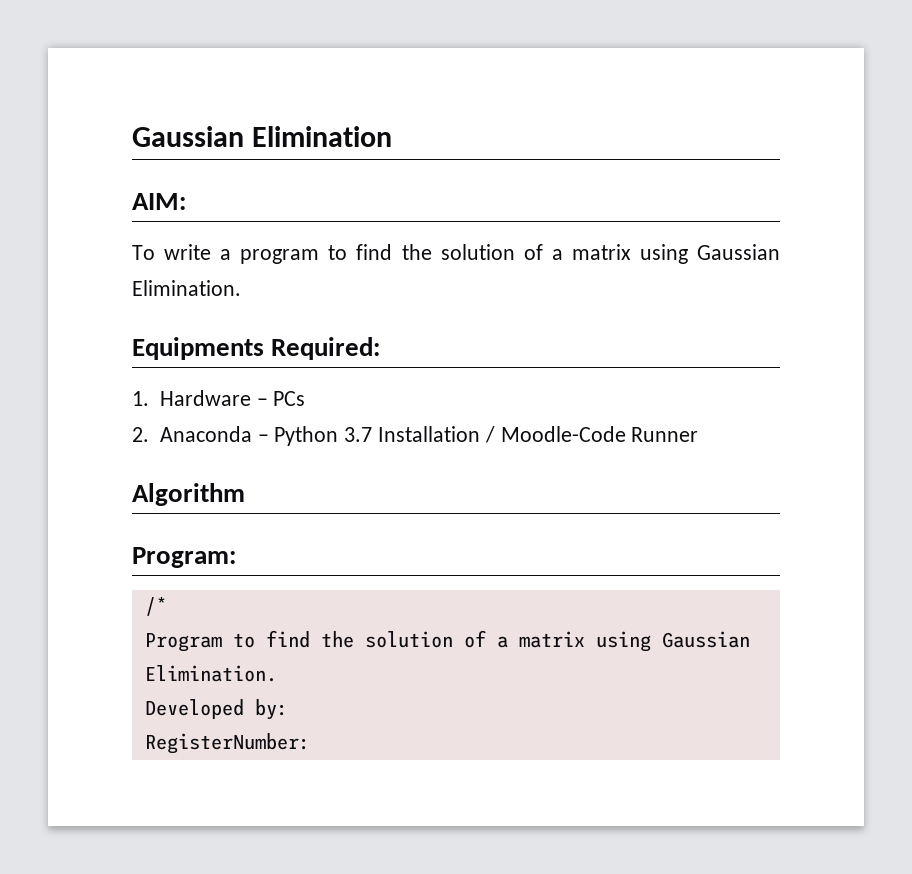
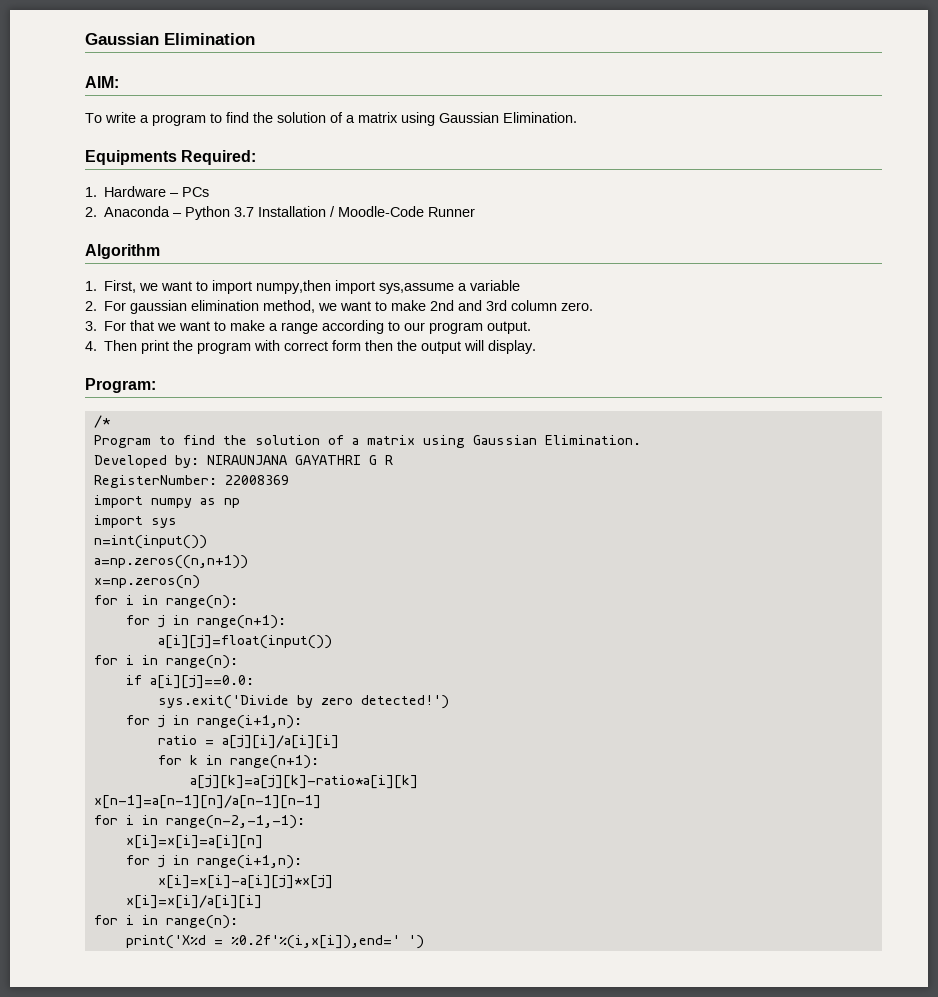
+ 1. First, we want to import numpy,then import sys,assume a variable
+ 2. For gaussian elimination method, we want to make 2nd and 3rd column zero.
+ 3. For that we want to make a range according to our program output.
+ 4. Then print the program with correct form then the output will display.
- Developed by:
- RegisterNumber:
+ Developed by: NIRAUNJANA GAYATHRI G R
+ RegisterNumber: 22008369
+ import numpy as np
+ import sys
+ n=int(input())
+ a=np.zeros((n,n+1))
+ x=np.zeros(n)
+ for i in range(n):
+ for j in range(n+1):
+ a[i][j]=float(input())
+ for i in range(n):
+ if a[i][j]==0.0:
+ sys.exit('Divide by zero detected!')
+ for j in range(i+1,n):
+ ratio = a[j][i]/a[i][i]
+ for k in range(n+1):
+ a[j][k]=a[j][k]-ratio*a[i][k]
+ x[n-1]=a[n-1][n]/a[n-1][n-1]
+ for i in range(n-2,-1,-1):
+ x[i]=x[i]=a[i][n]
+ for j in range(i+1,n):
+ x[i]=x[i]-a[i][j]*x[j]
+ x[i]=x[i]/a[i][i]
+ for i in range(n):
+ print('X%d = %0.2f'%(i,x[i]),end=' ')

